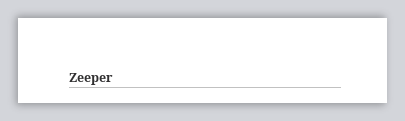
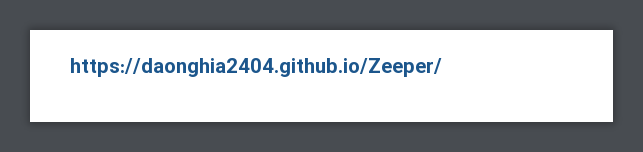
- Zeeper
+ https://daonghia2404.github.io/Zeeper/

